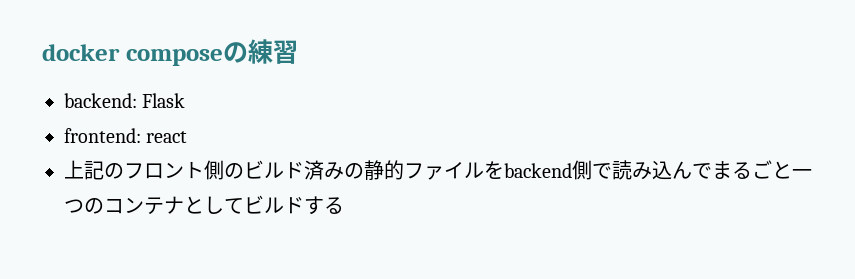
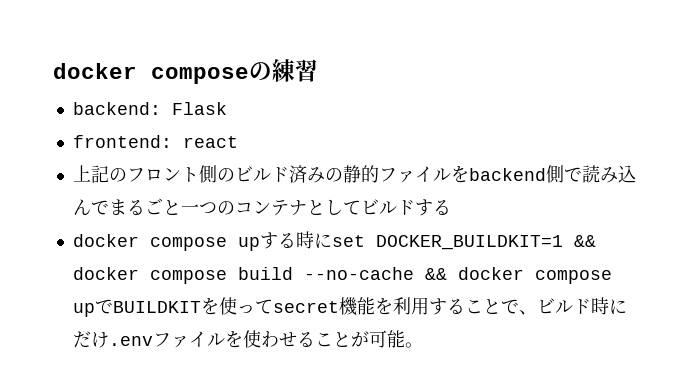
+ docker compose upする時にset DOCKER_BUILDKIT=1 && docker compose build --no-cache && docker compose upでBUILDKITを使ってsecret機能を利用することで、ビルド時にだけ.envファイルを使わせることが可能。

